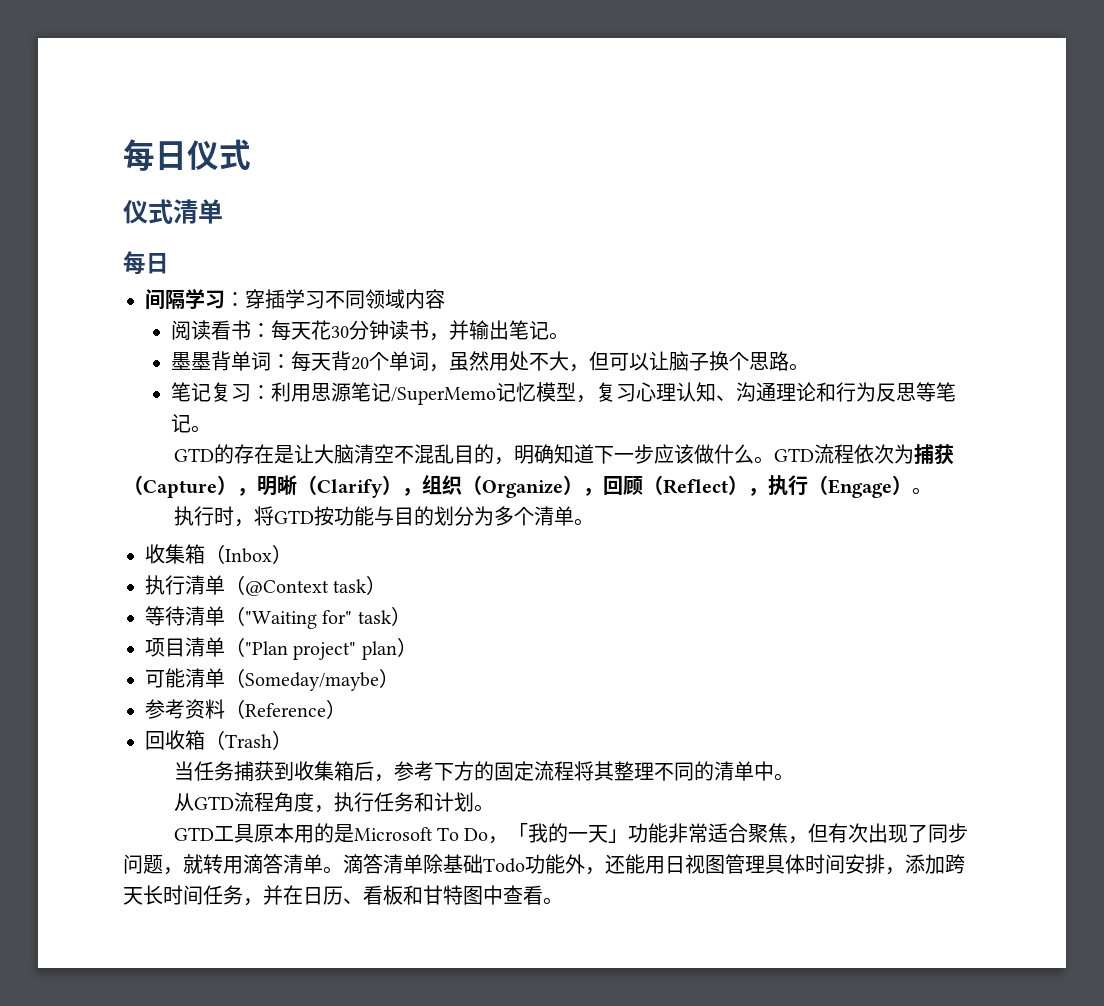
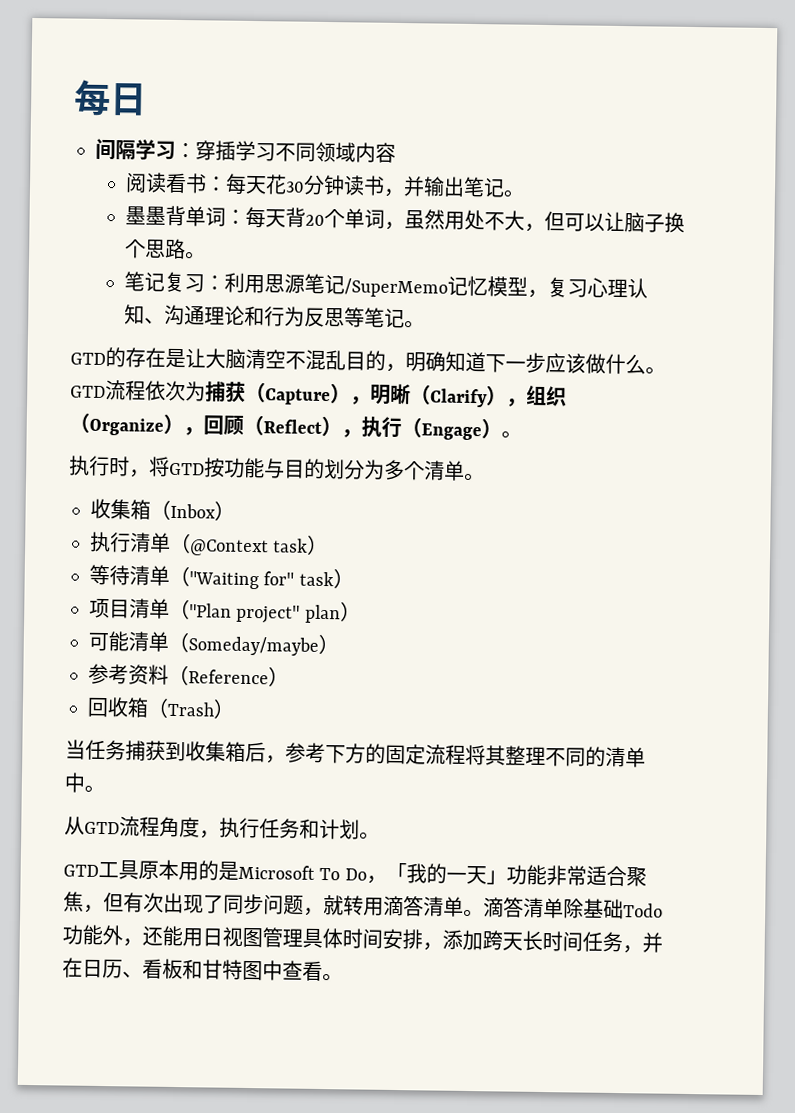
- 每日仪式
- 仪式清单

